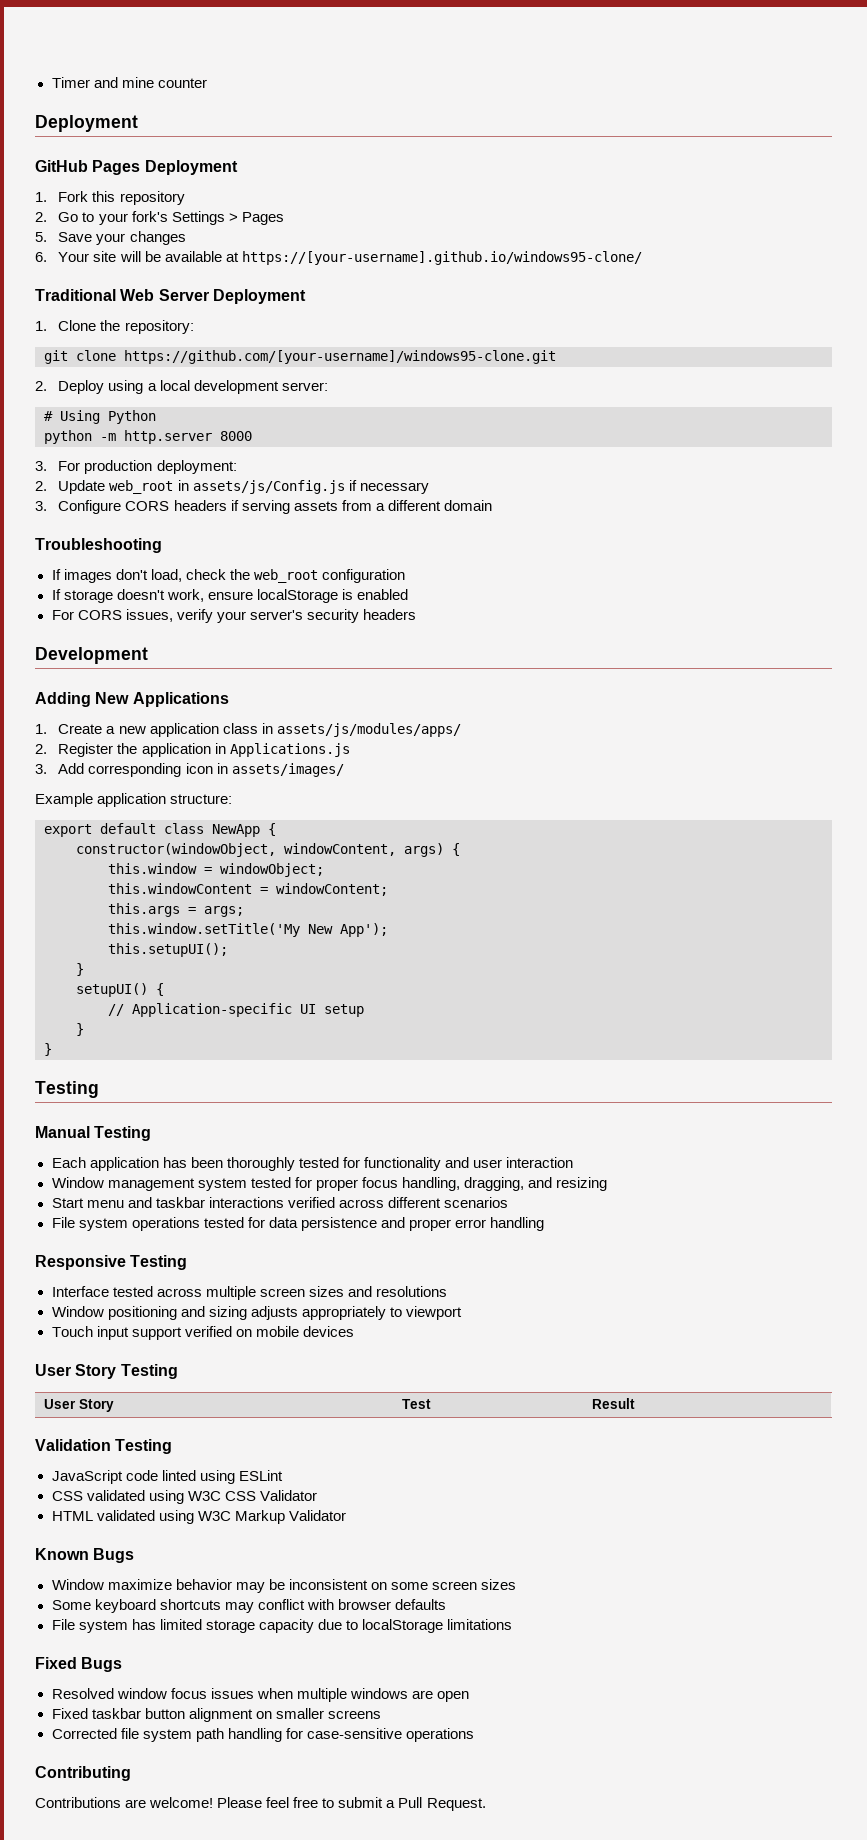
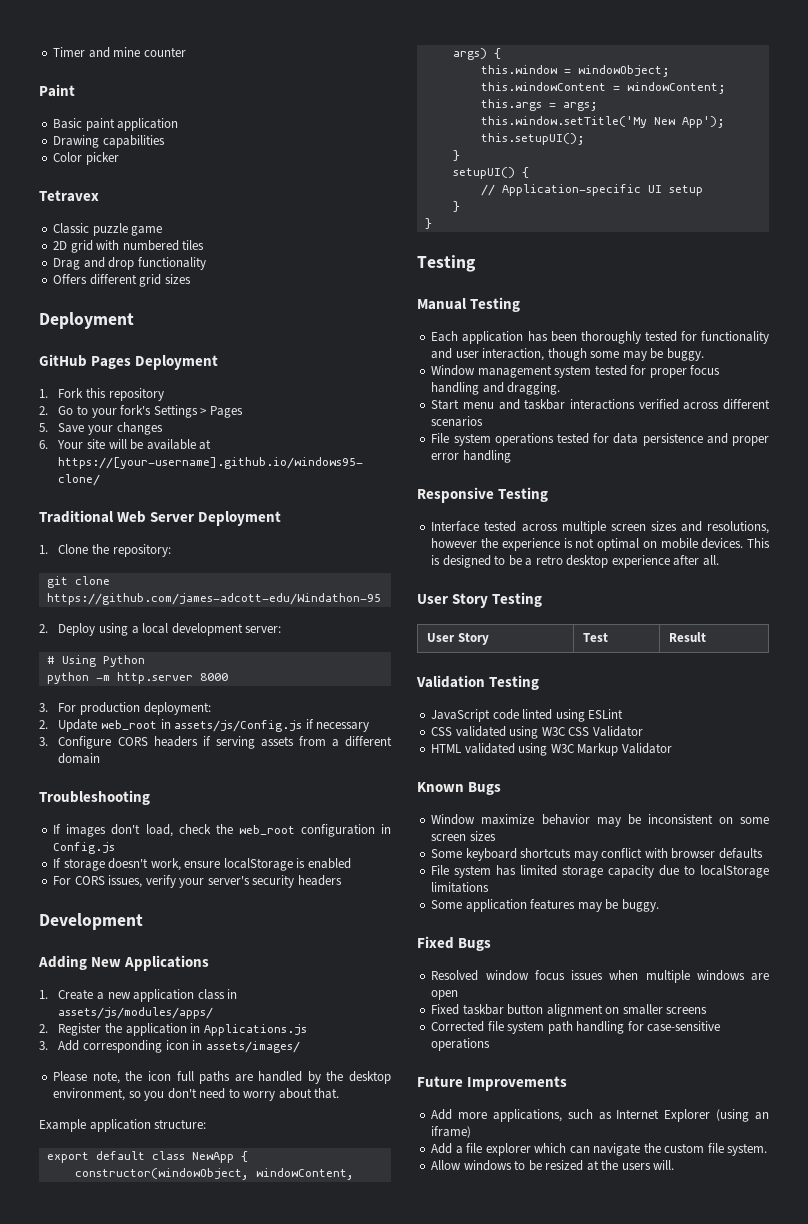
+ Paint
+ Basic paint application
+ Drawing capabilities
+ Color picker
+ Tetravex
+ Classic puzzle game
+ 2D grid with numbered tiles
+ Drag and drop functionality
+ Offers different grid sizes
- git clone https://github.com/[your-username]/windows95-clone.git
+ git clone https://github.com/james-adcott-edu/Windathon-95
- If images don't load, check the web_root configuration
+ If images don't load, check the web_root configuration in Config.js
+ Please note, the icon full paths are handled by the desktop environment, so you don't need to worry about that.
- Each application has been thoroughly tested for functionality and user interaction
+ Each application has been thoroughly tested for functionality and user interaction, though some may be buggy.
- Window management system tested for proper focus handling, dragging, and resizing
+ Window management system tested for proper focus handling and dragging.
- Interface tested across multiple screen sizes and resolutions
- Window positioning and sizing adjusts appropriately to viewport
- Touch input support verified on mobile devices
+ Interface tested across multiple screen sizes and resolutions, however the experience is not optimal on mobile devices. This is designed to be a retro desktop experience after all.
+ Some application features may be buggy.
- Contributing
- Contributions are welcome! Please feel free to submit a Pull Request.
+ Future Improvements
+ Add more applications, such as Internet Explorer (using an iframe)
+ Add a file explorer which can navigate the custom file system.
+ Allow windows to be resized at the users will.

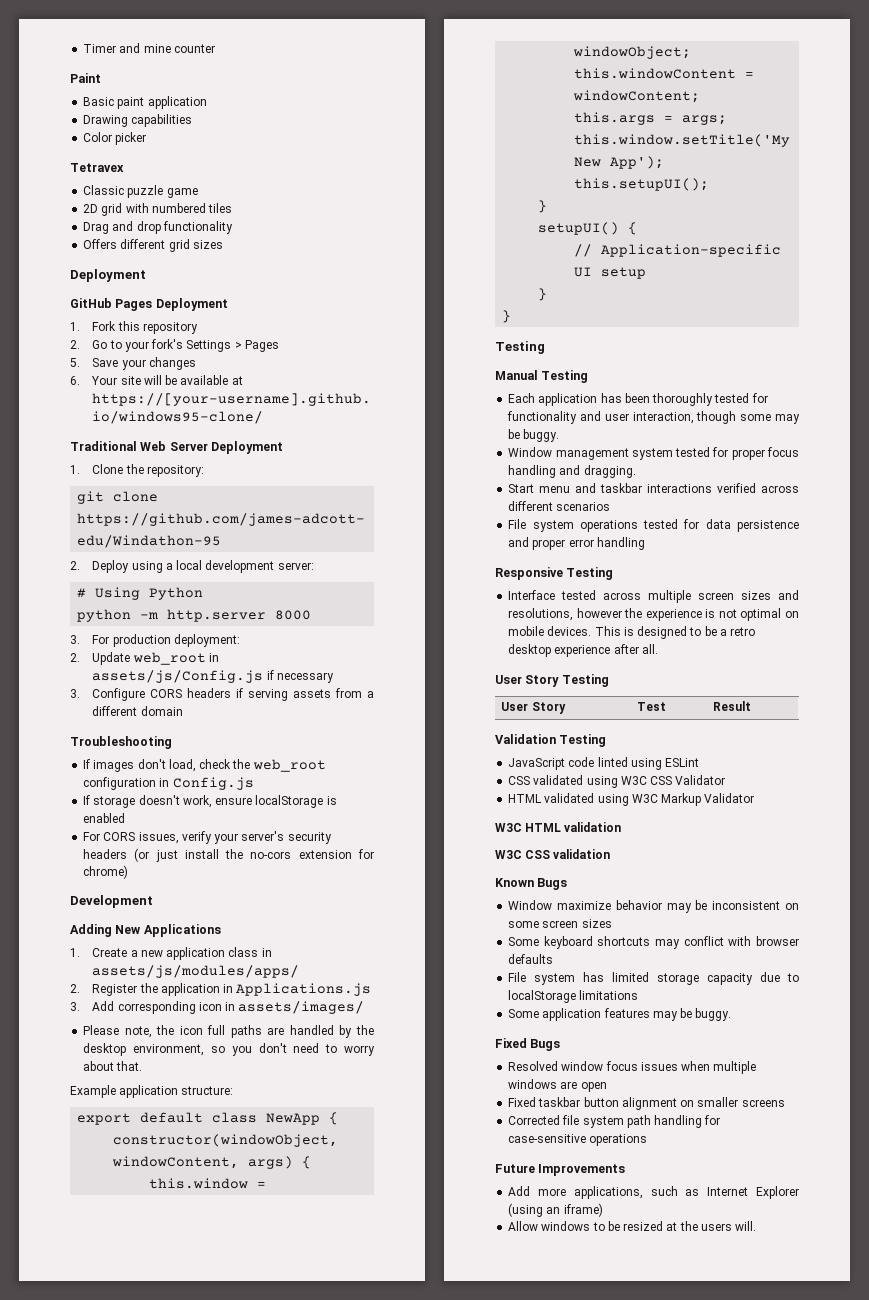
- For CORS issues, verify your server's security headers
+ For CORS issues, verify your server's security headers (or just install the no-cors extension for chrome)
+ W3C HTML validation
+ W3C CSS validation
- Add a file explorer which can navigate the custom file system.

